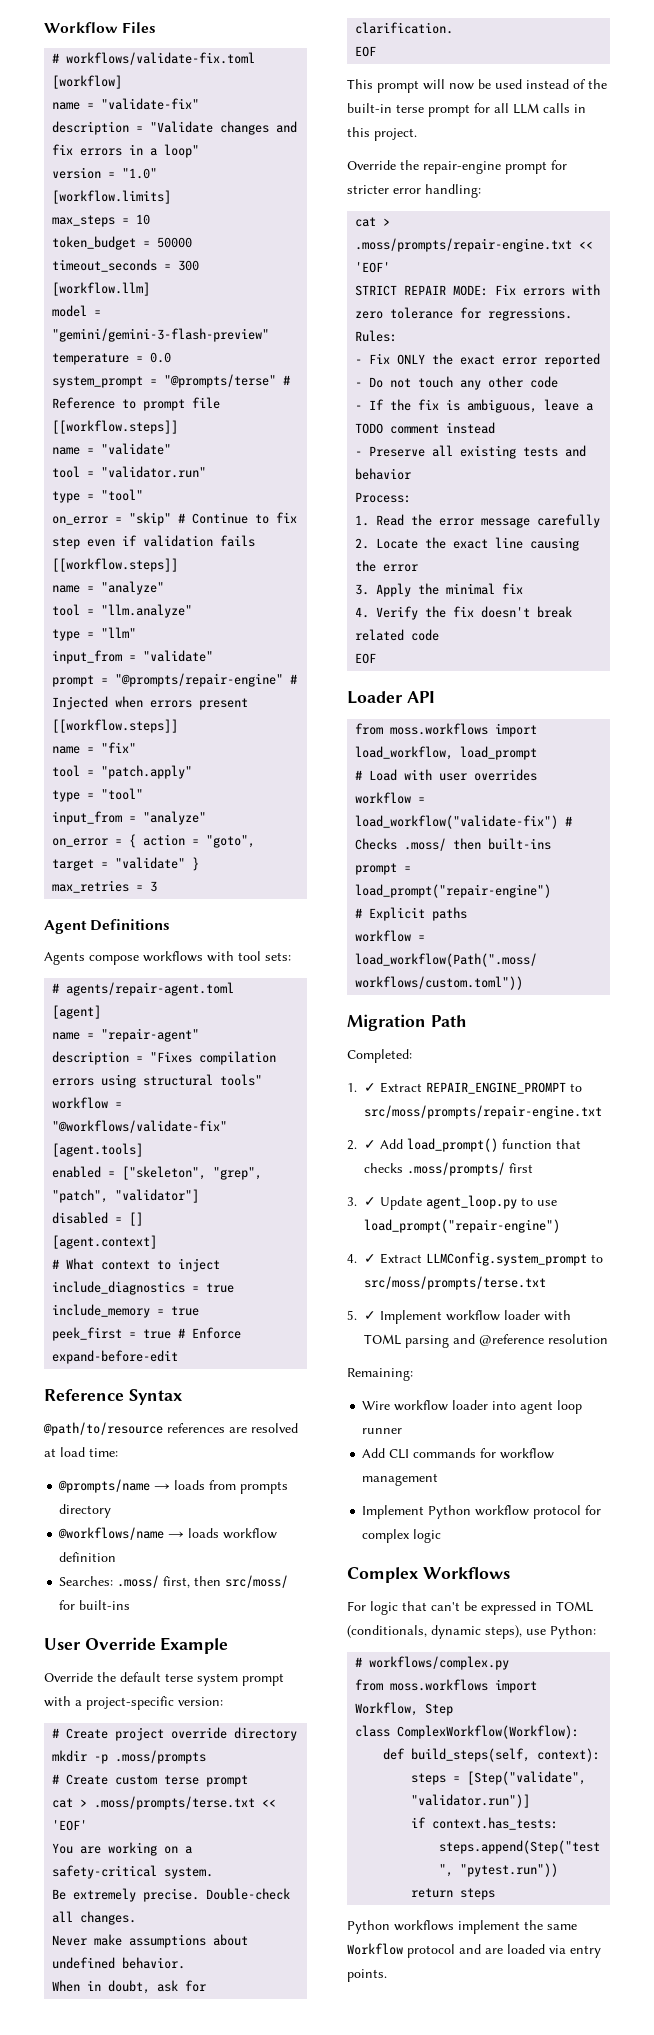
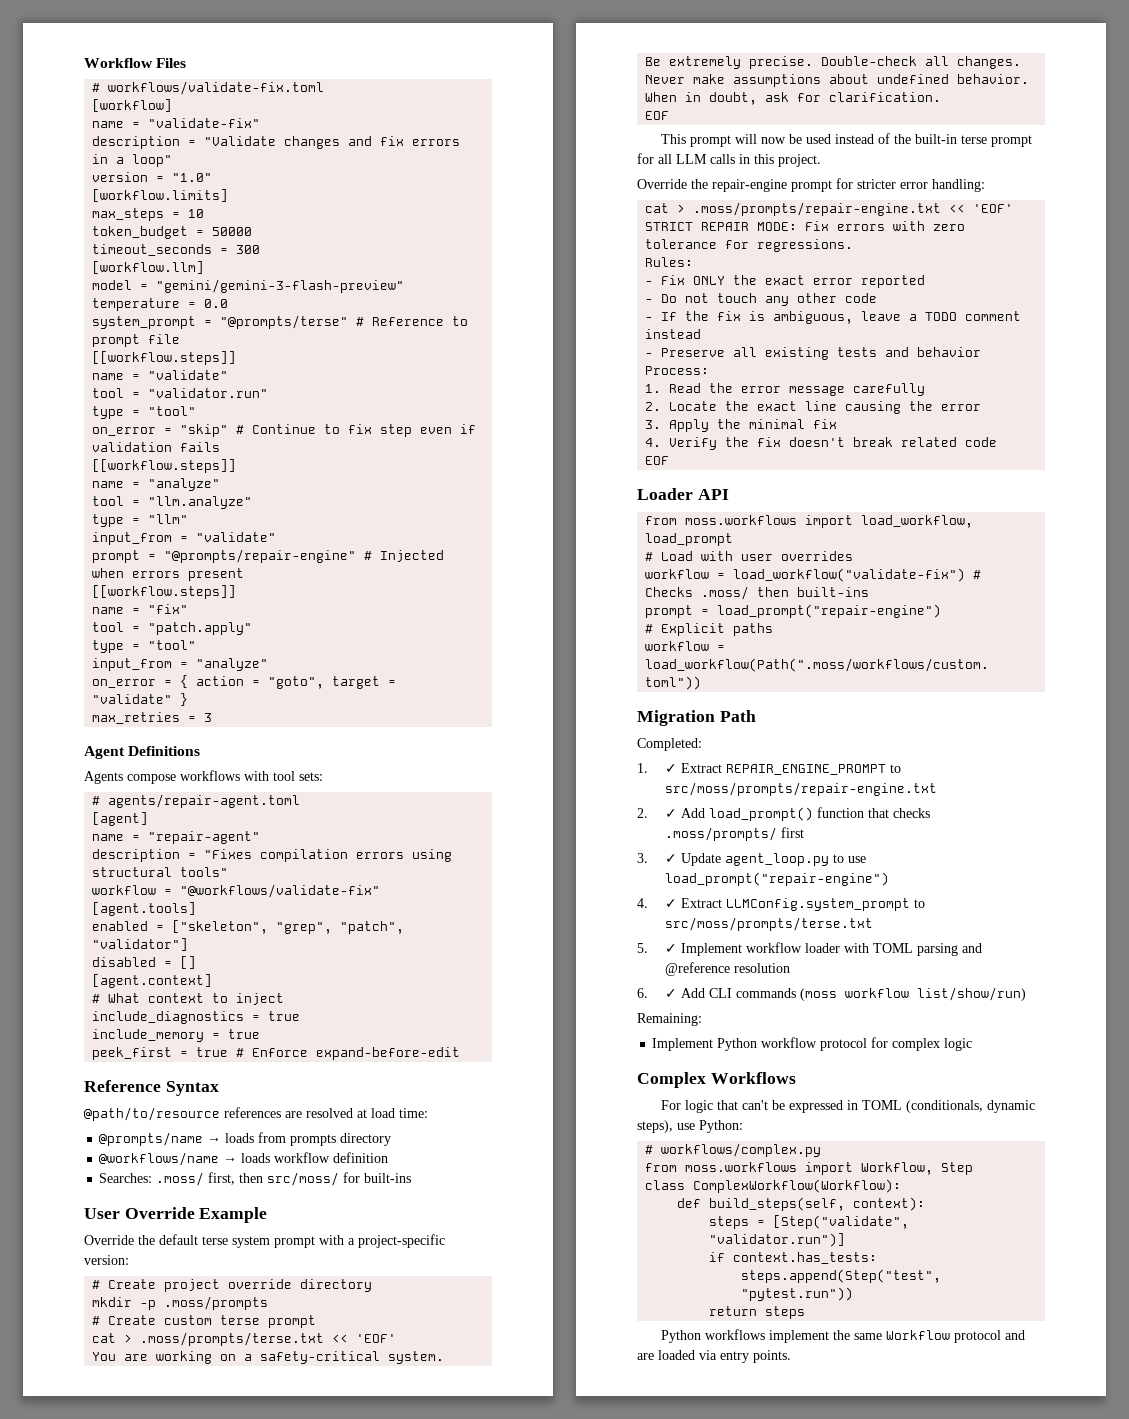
+ 6. ✓ Add CLI commands (moss workflow list/show/run)
  Remaining:
- Wire workflow loader into agent loop runner
- Add CLI commands for workflow management

